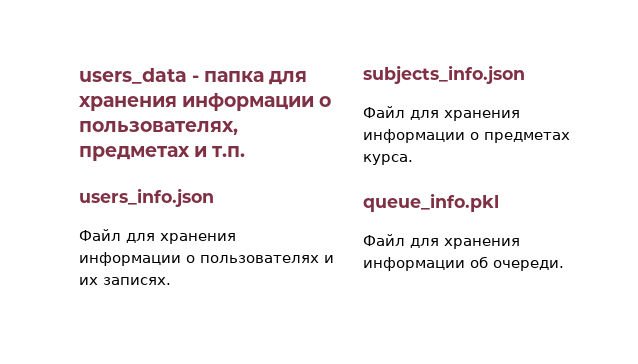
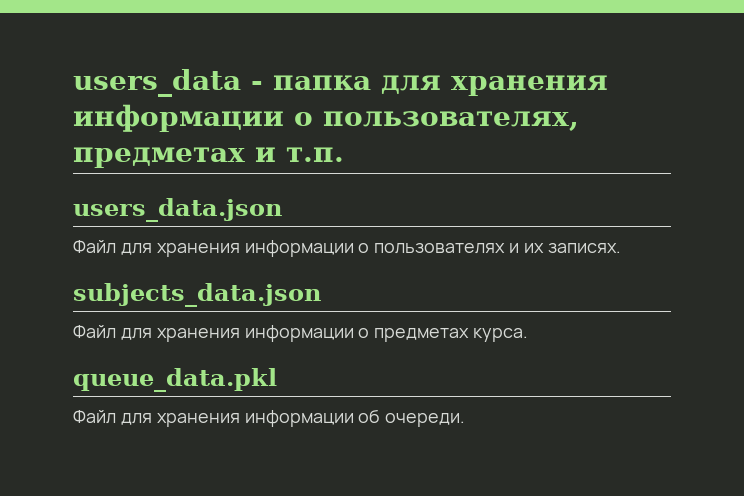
- users_info.json
+ users_data.json
- subjects_info.json
+ subjects_data.json
- queue_info.pkl
+ queue_data.pkl

